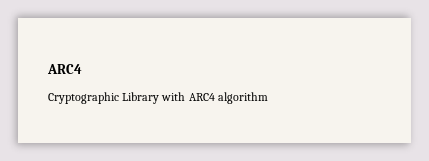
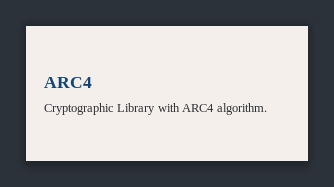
- Cryptographic Library with ARC4 algorithm
+ Cryptographic Library with ARC4 algorithm.

